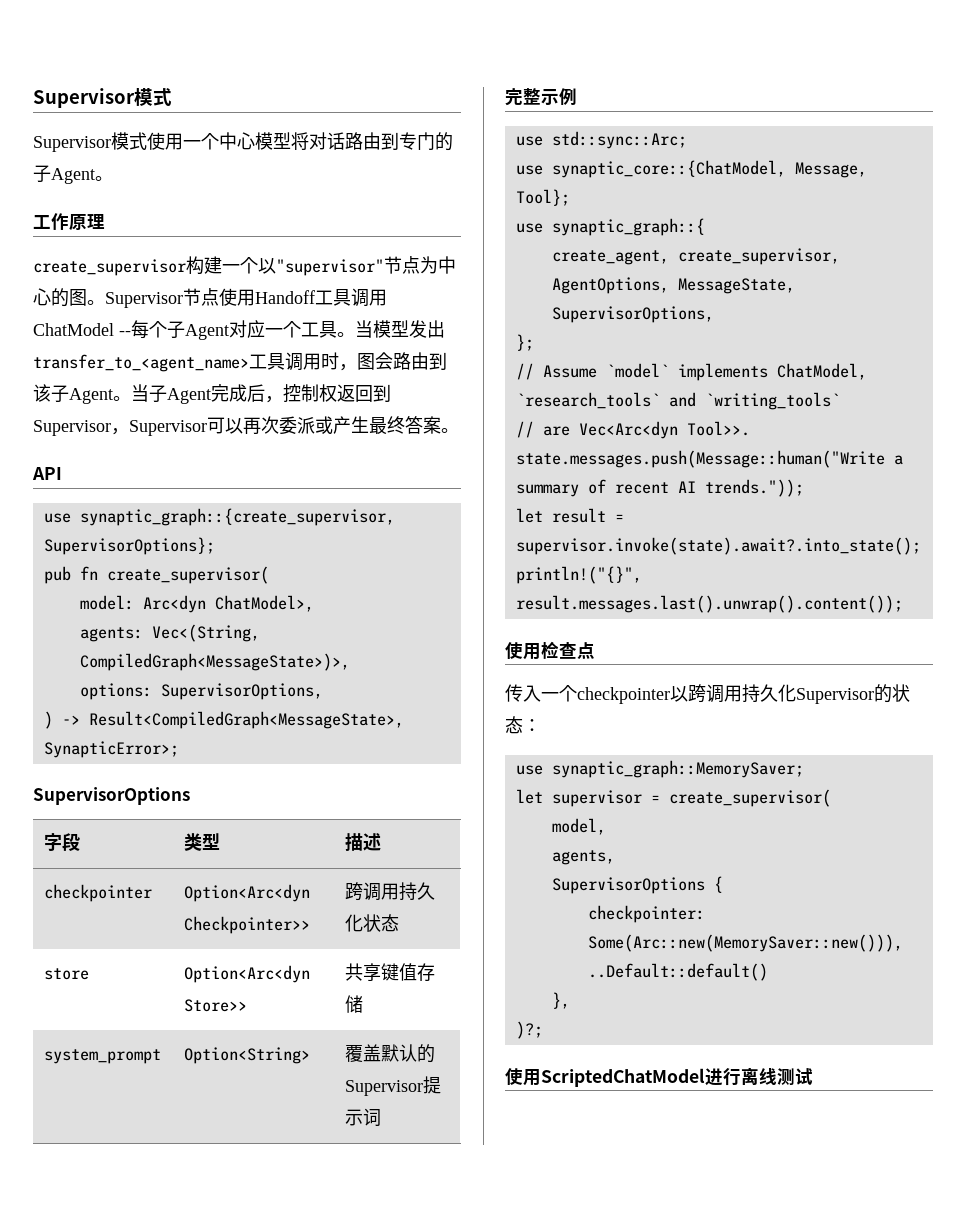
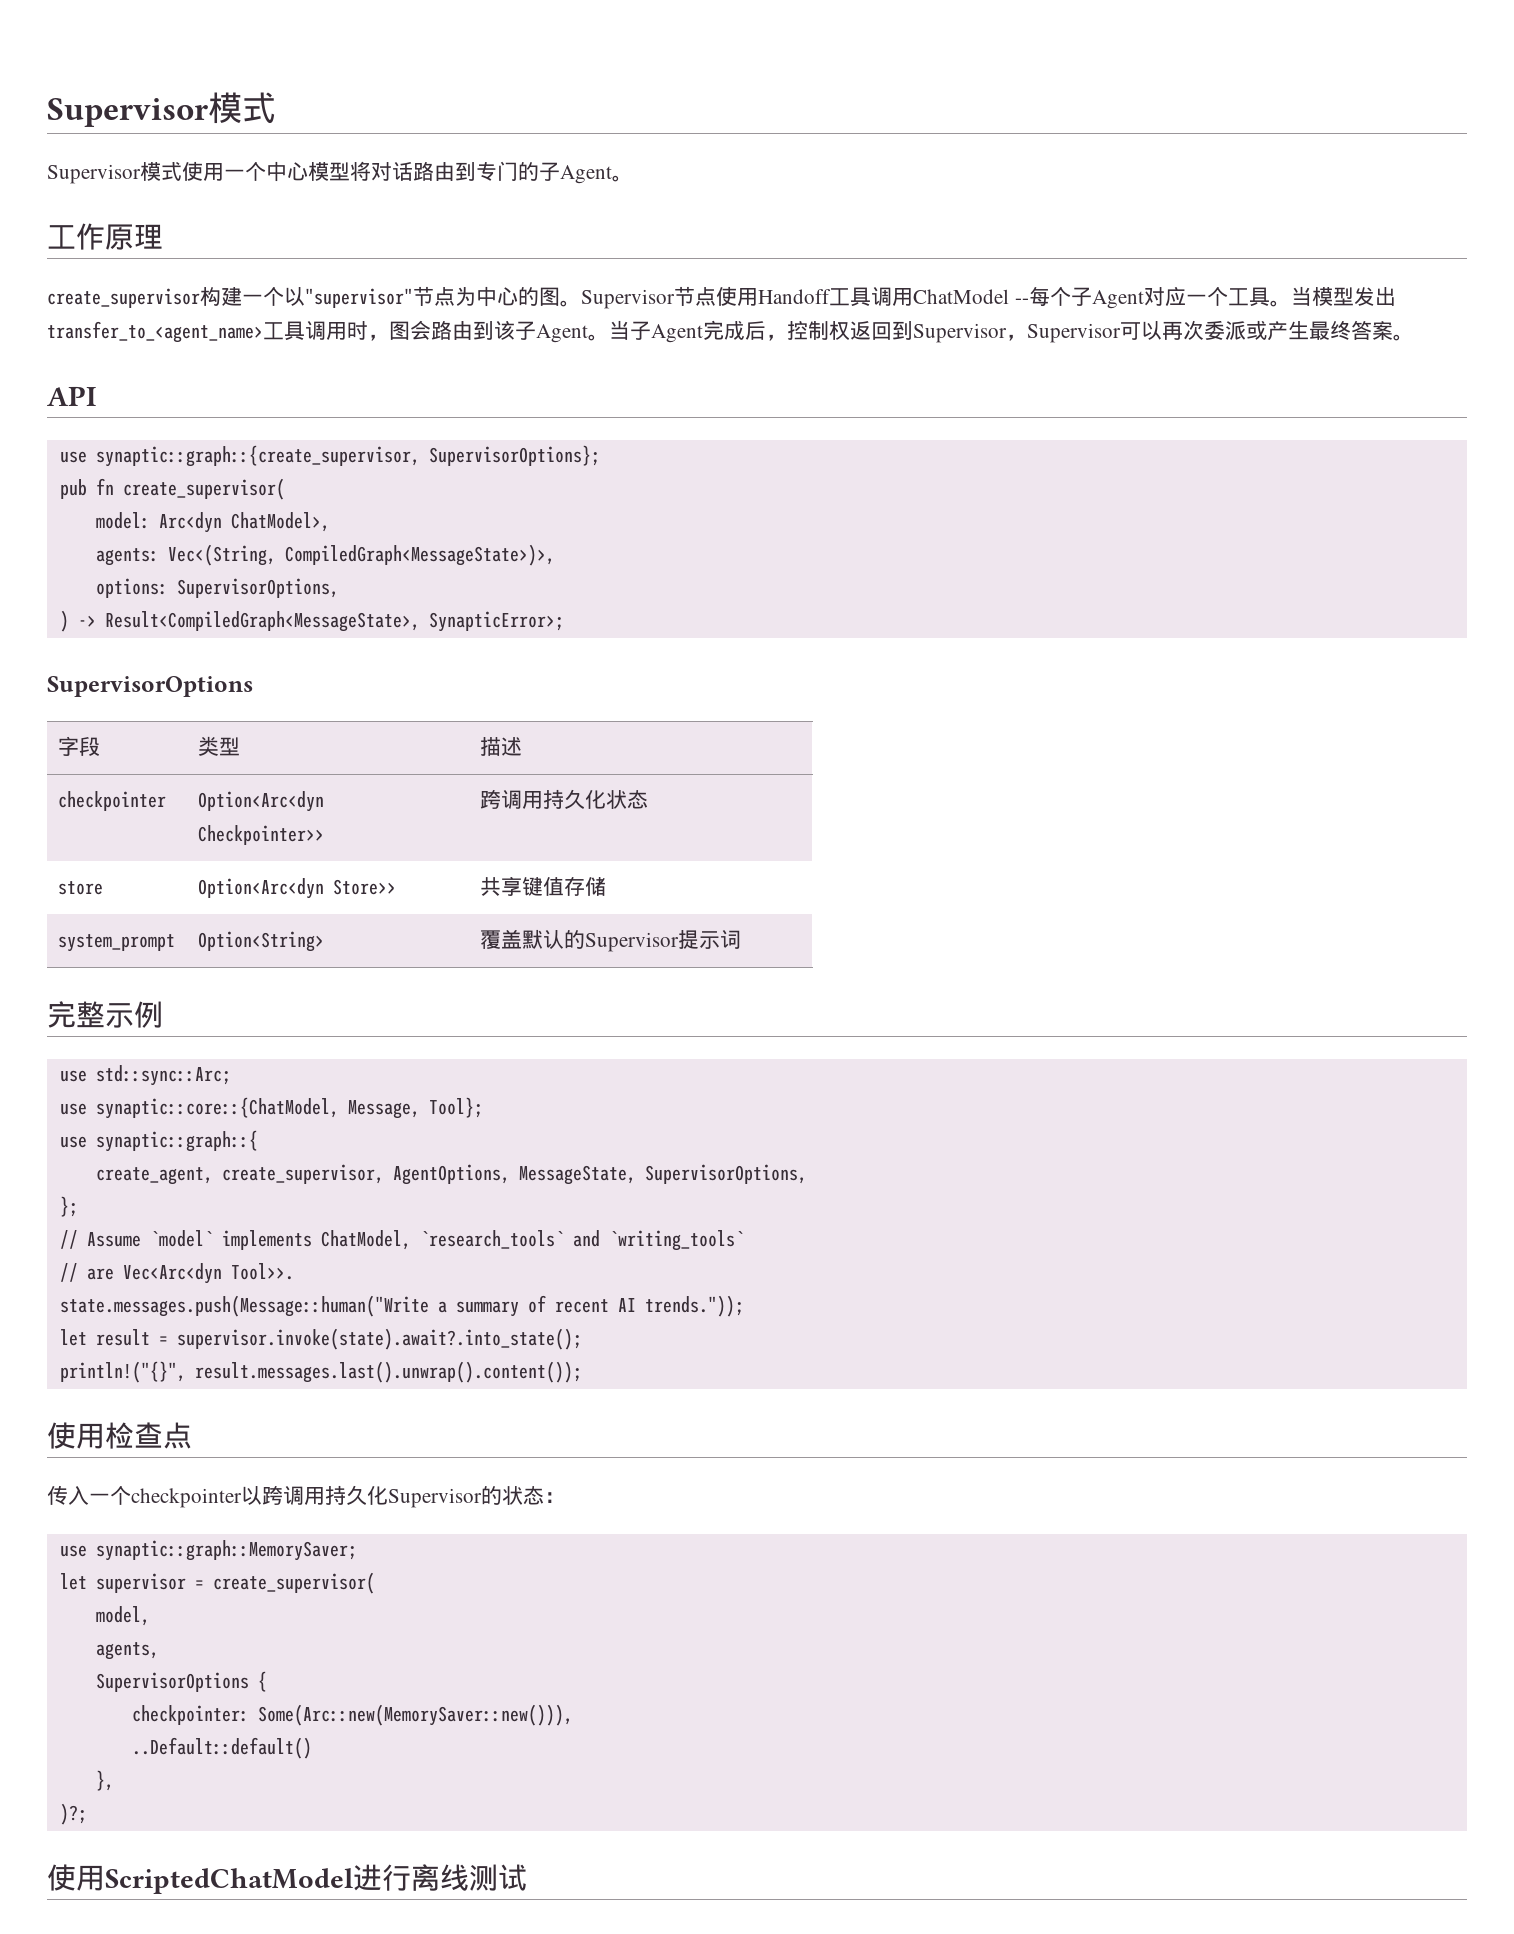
- use synaptic_graph::{create_supervisor, SupervisorOptions};
+ use synaptic::graph::{create_supervisor, SupervisorOptions};
- use synaptic_core::{ChatModel, Message, Tool};
+ use synaptic::core::{ChatModel, Message, Tool};
- use synaptic_graph::{
+ use synaptic::graph::{
- use synaptic_graph::MemorySaver;
+ use synaptic::graph::MemorySaver;

